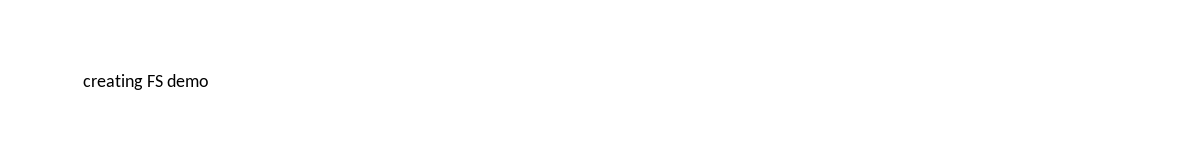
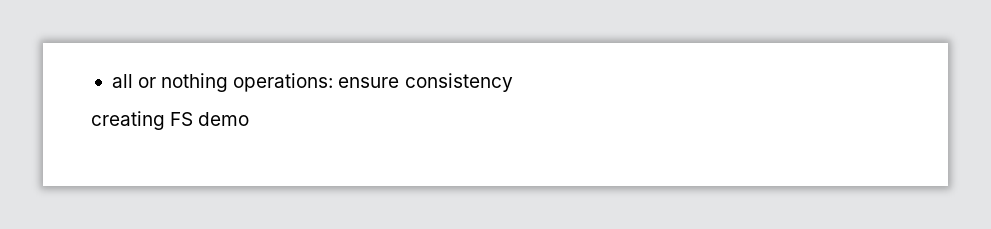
+ all or nothing operations: ensure consistency

